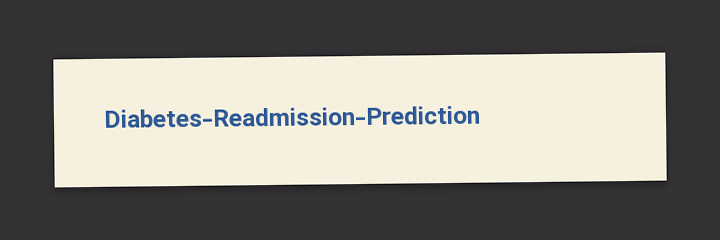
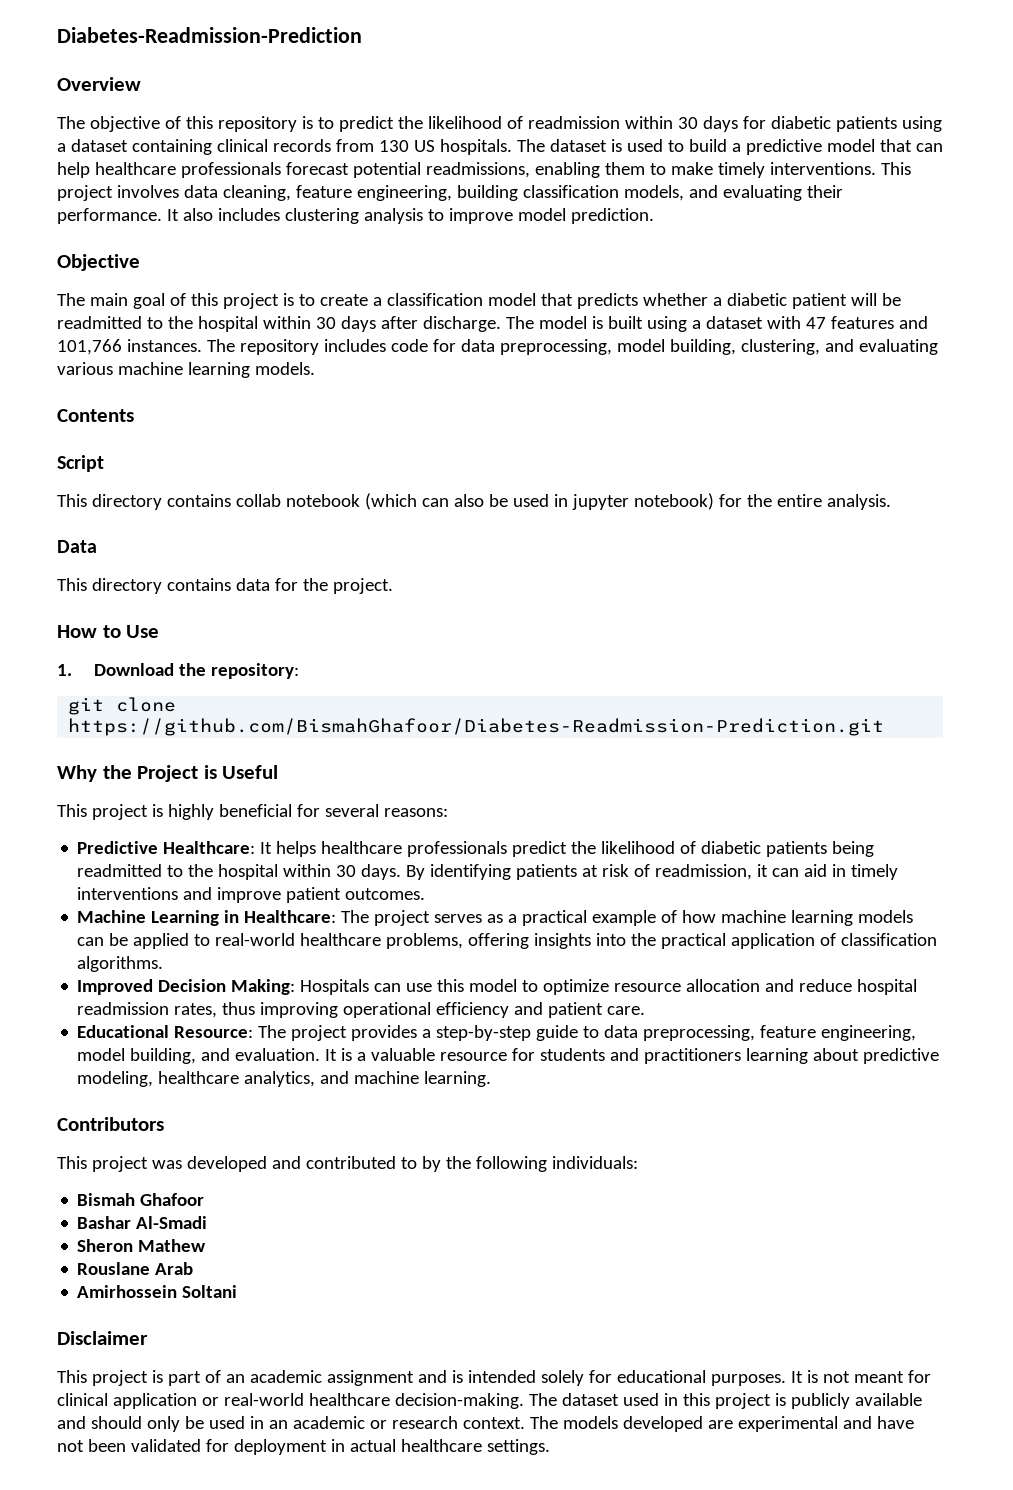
+ Overview
+ The objective of this repository is to predict the likelihood of readmission within 30 days for diabetic patients using a dataset containing clinical records from 130 US hospitals. The dataset is used to build a predictive model that can help healthcare professionals forecast potential readmissions, enabling them to make timely interventions. This project involves data cleaning, feature engineering, building classification models, and evaluating their performance. It also includes clustering analysis to improve model prediction.
+ Objective
+ The main goal of this project is to create a classification model that predicts whether a diabetic patient will be readmitted to the hospital within 30 days after discharge. The model is built using a dataset with 47 features and 101,766 instances. The repository includes code for data preprocessing, model building, clustering, and evaluating various machine learning models.
+ Contents
+ Script
+ This directory contains collab notebook (which can also be used in jupyter notebook) for the entire analysis.
+ Data
+ This directory contains data for the project.
+ How to Use
+ 1. Download the repository:
+ git clone https://github.com/BismahGhafoor/Diabetes-Readmission-Prediction.git
+ Why the Project is Useful
+ This project is highly beneficial for several reasons:
+ Predictive Healthcare: It helps healthcare professionals predict the likelihood of diabetic patients being readmitted to the hospital within 30 days. By identifying patients at risk of readmission, it can aid in timely interventions and improve patient outcomes.
+ Machine Learning in Healthcare: The project serves as a practical example of how machine learning models can be applied to real-world healthcare problems, offering insights into the practical application of classification algorithms.
+ Improved Decision Making: Hospitals can use this model to optimize resource allocation and reduce hospital readmission rates, thus improving operational efficiency and patient care.
+ Educational Resource: The project provides a step-by-step guide to data preprocessing, feature engineering, model building, and evaluation. It is a valuable resource for students and practitioners learning about predictive modeling, healthcare analytics, and machine learning.
+ Contributors
+ This project was developed and contributed to by the following individuals:
+ Bismah Ghafoor
+ Bashar Al-Smadi
+ Sheron Mathew
+ Rouslane Arab
+ Amirhossein Soltani
+ Disclaimer
+ This project is part of an academic assignment and is intended solely for educational purposes. It is not meant for clinical application or real-world healthcare decision-making. The dataset used in this project is publicly available and should only be used in an academic or research context. The models developed are experimental and have not been validated for deployment in actual healthcare settings.

